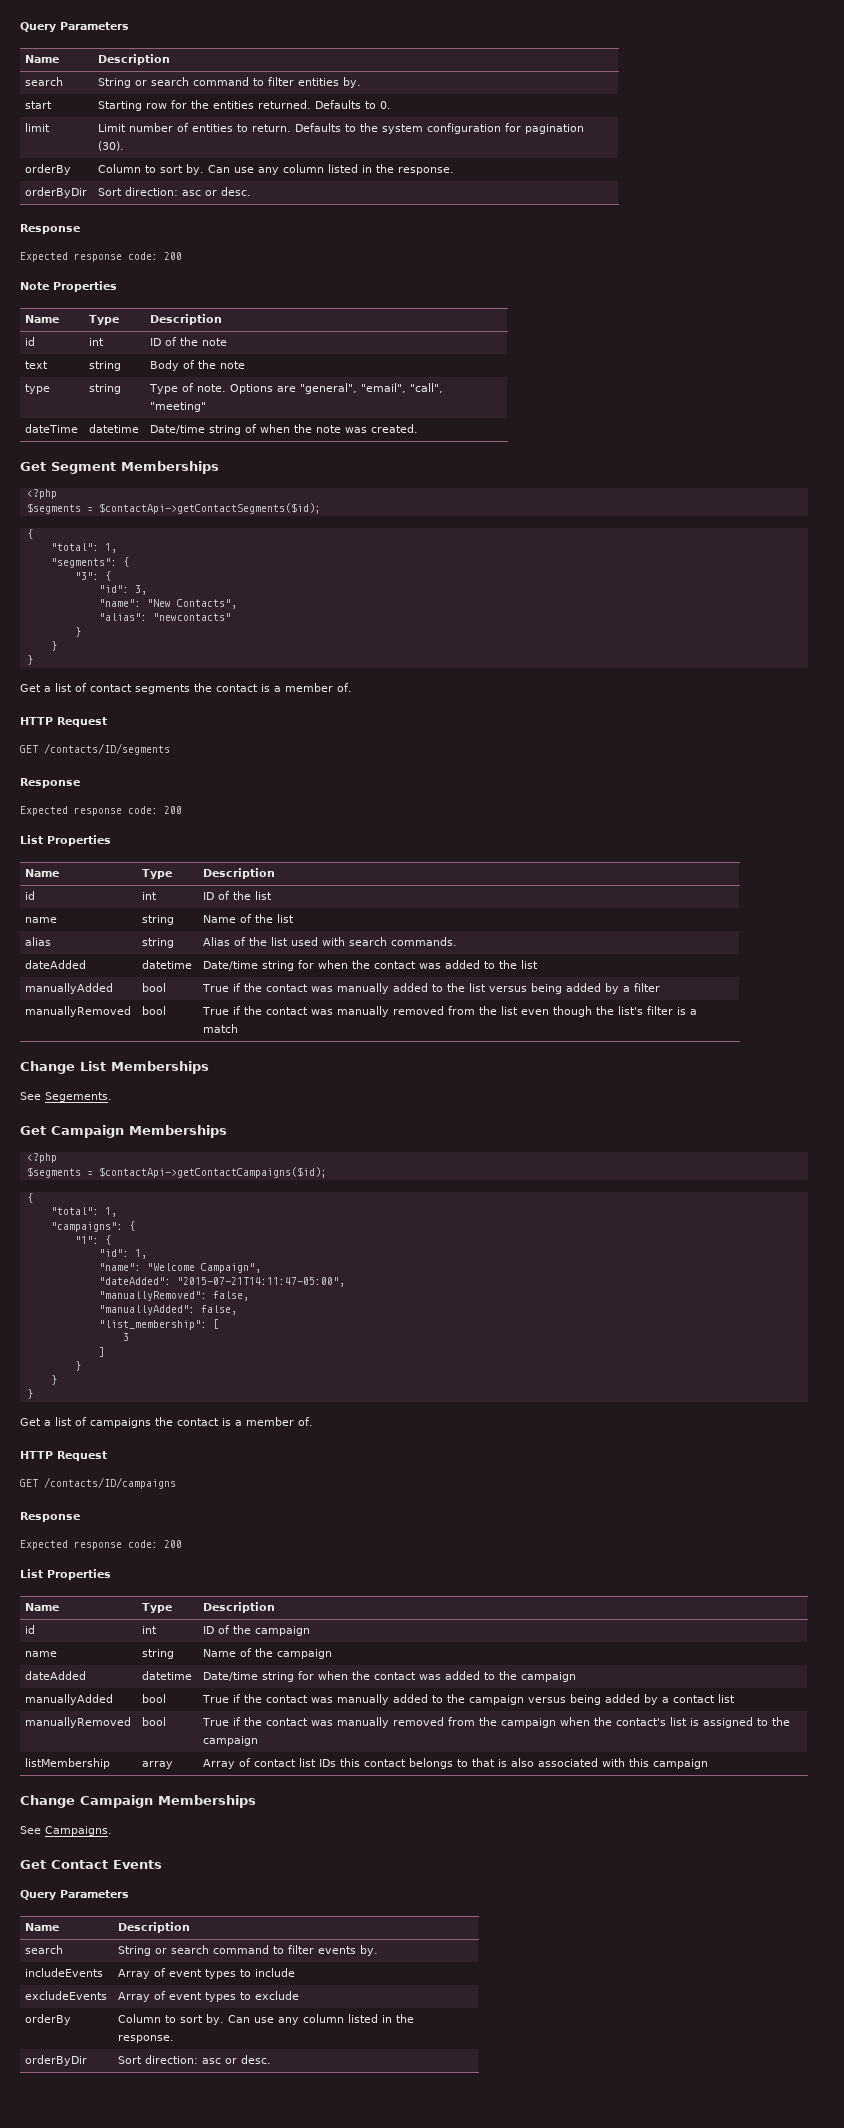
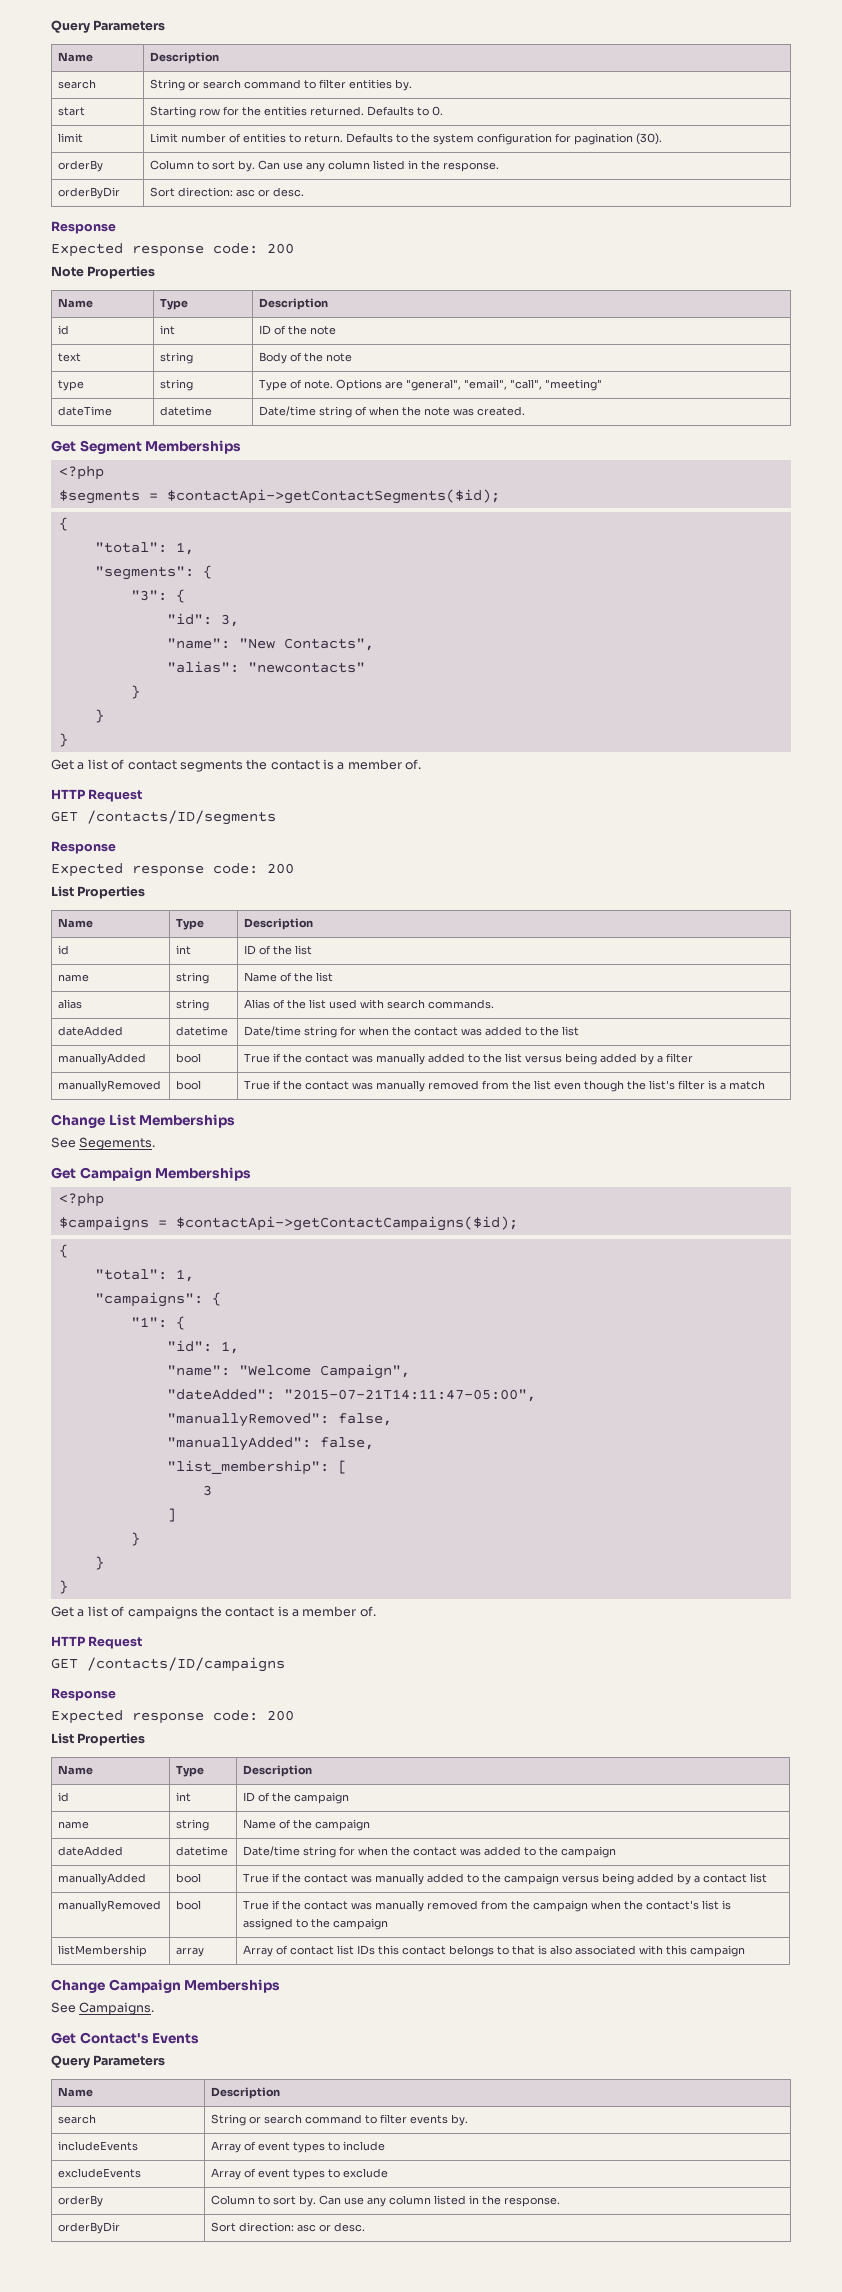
- $segments = $contactApi->getContactCampaigns($id);
+ $campaigns = $contactApi->getContactCampaigns($id);
- Get Contact Events
+ Get Contact's Events

